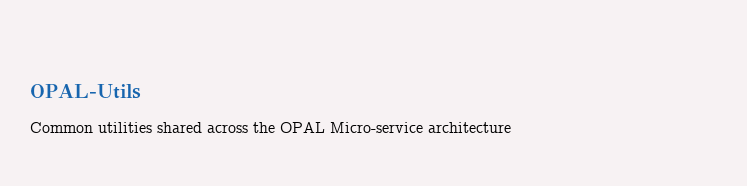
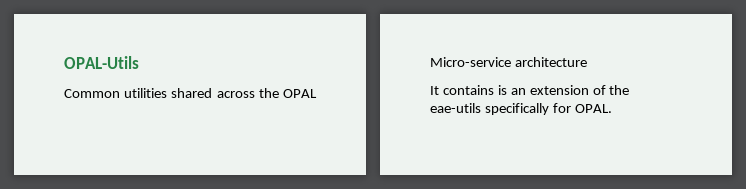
+ It contains is an extension of the eae-utils specifically for OPAL.

